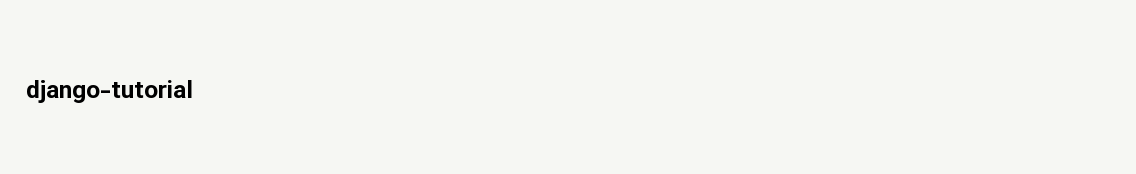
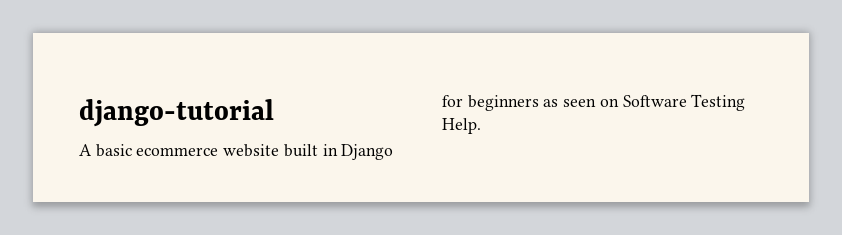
+ A basic ecommerce website built in Django for beginners as seen on Software Testing Help.

